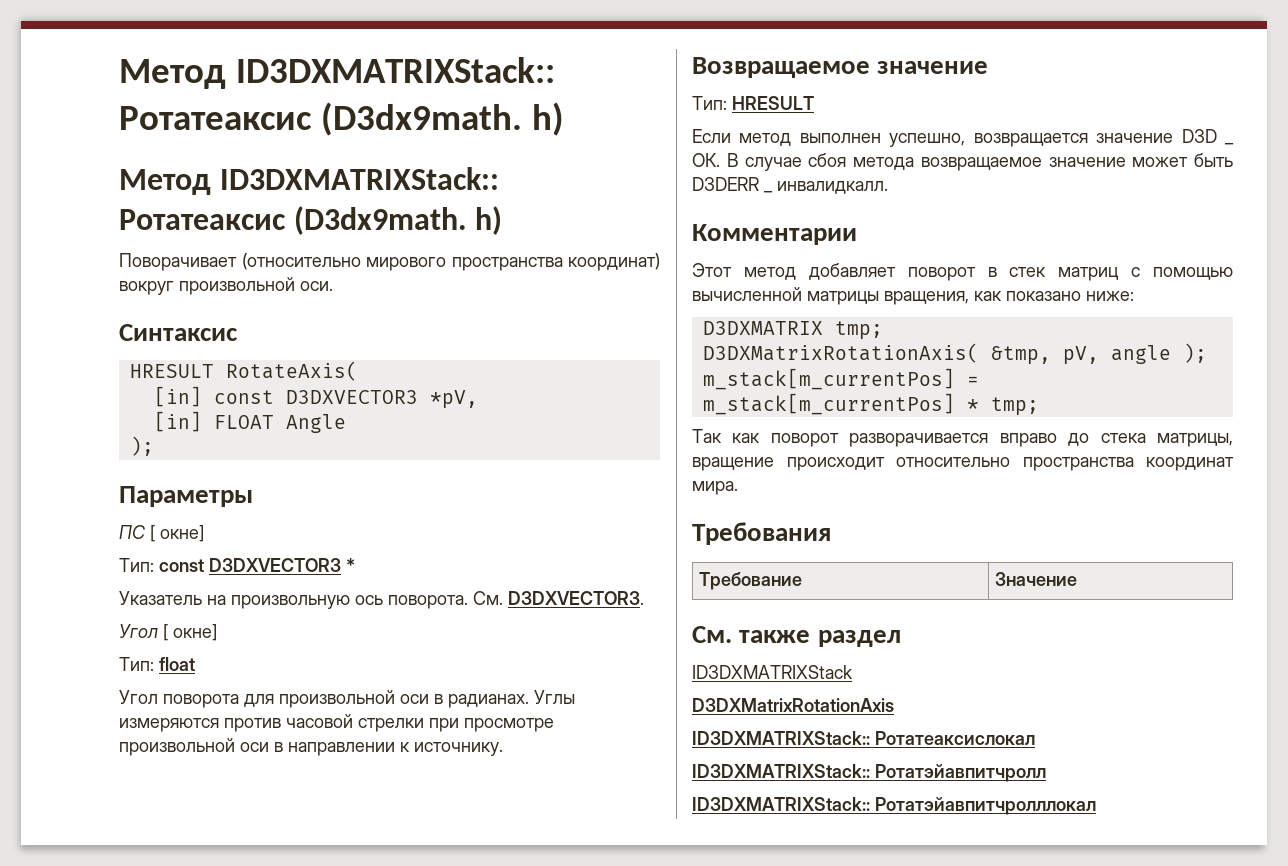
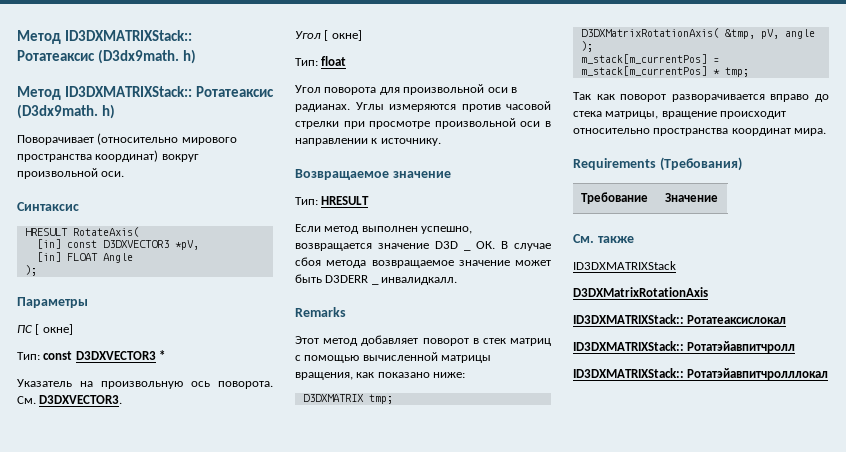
- Комментарии
+ Remarks
- Требования
+ Requirements (Требования)
- См. также раздел
+ См. также

